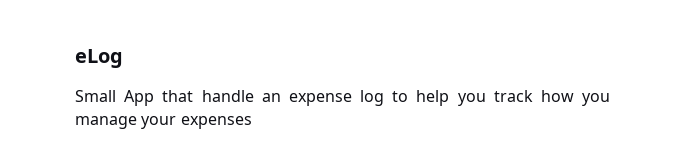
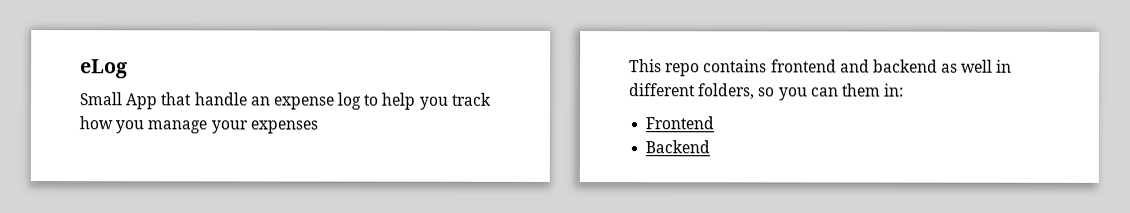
+ This repo contains frontend and backend as well in different folders, so you can them in:
+ Frontend
+ Backend

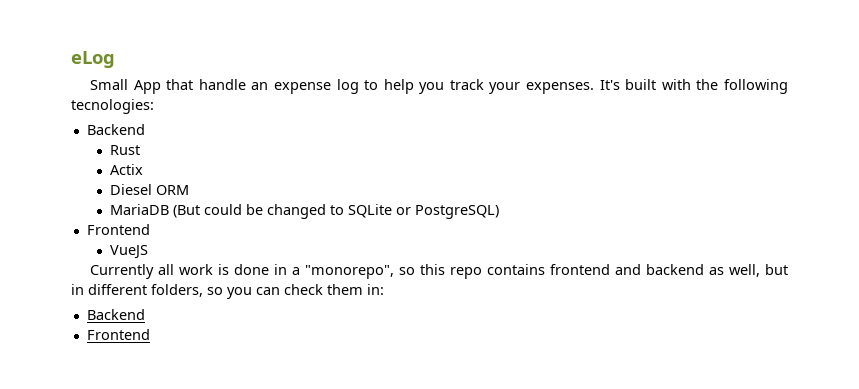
- Small App that handle an expense log to help you track how you manage your expenses
- This repo contains frontend and backend as well in different folders, so you can them in:
+ Small App that handle an expense log to help you track your expenses. It's built with the following tecnologies:
+ Backend
+ Rust
+ Actix
+ Diesel ORM
+ MariaDB (But could be changed to SQLite or PostgreSQL)
  Frontend
+ VueJS
+ Currently all work is done in a "monorepo", so this repo contains frontend and backend as well, but in different folders, so you can check them in:
  Backend
+ Frontend

